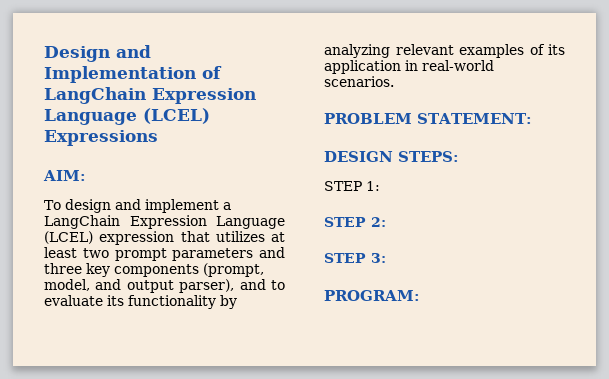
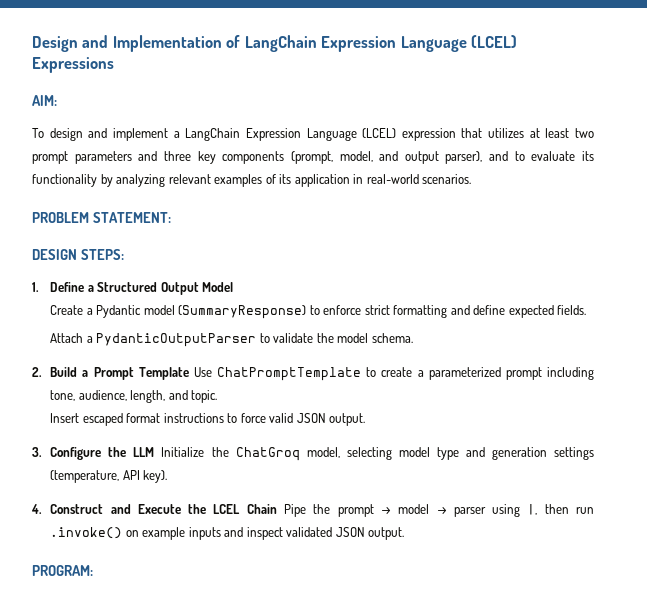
- STEP 1:
- STEP 2:
- STEP 3:
+ 1. Define a Structured Output Model
+ Create a Pydantic model (SummaryResponse) to enforce strict formatting and define expected fields.
+ Attach a PydanticOutputParser to validate the model schema.
+ 2. Build a Prompt Template Use ChatPromptTemplate to create a parameterized prompt including tone, audience, length, and topic.
+ Insert escaped format instructions to force valid JSON output.
+ 3. Configure the LLM Initialize the ChatGroq model, selecting model type and generation settings (temperature, API key).
+ 4. Construct and Execute the LCEL Chain Pipe the prompt → model → parser using |, then run .invoke() on example inputs and inspect validated JSON output.

